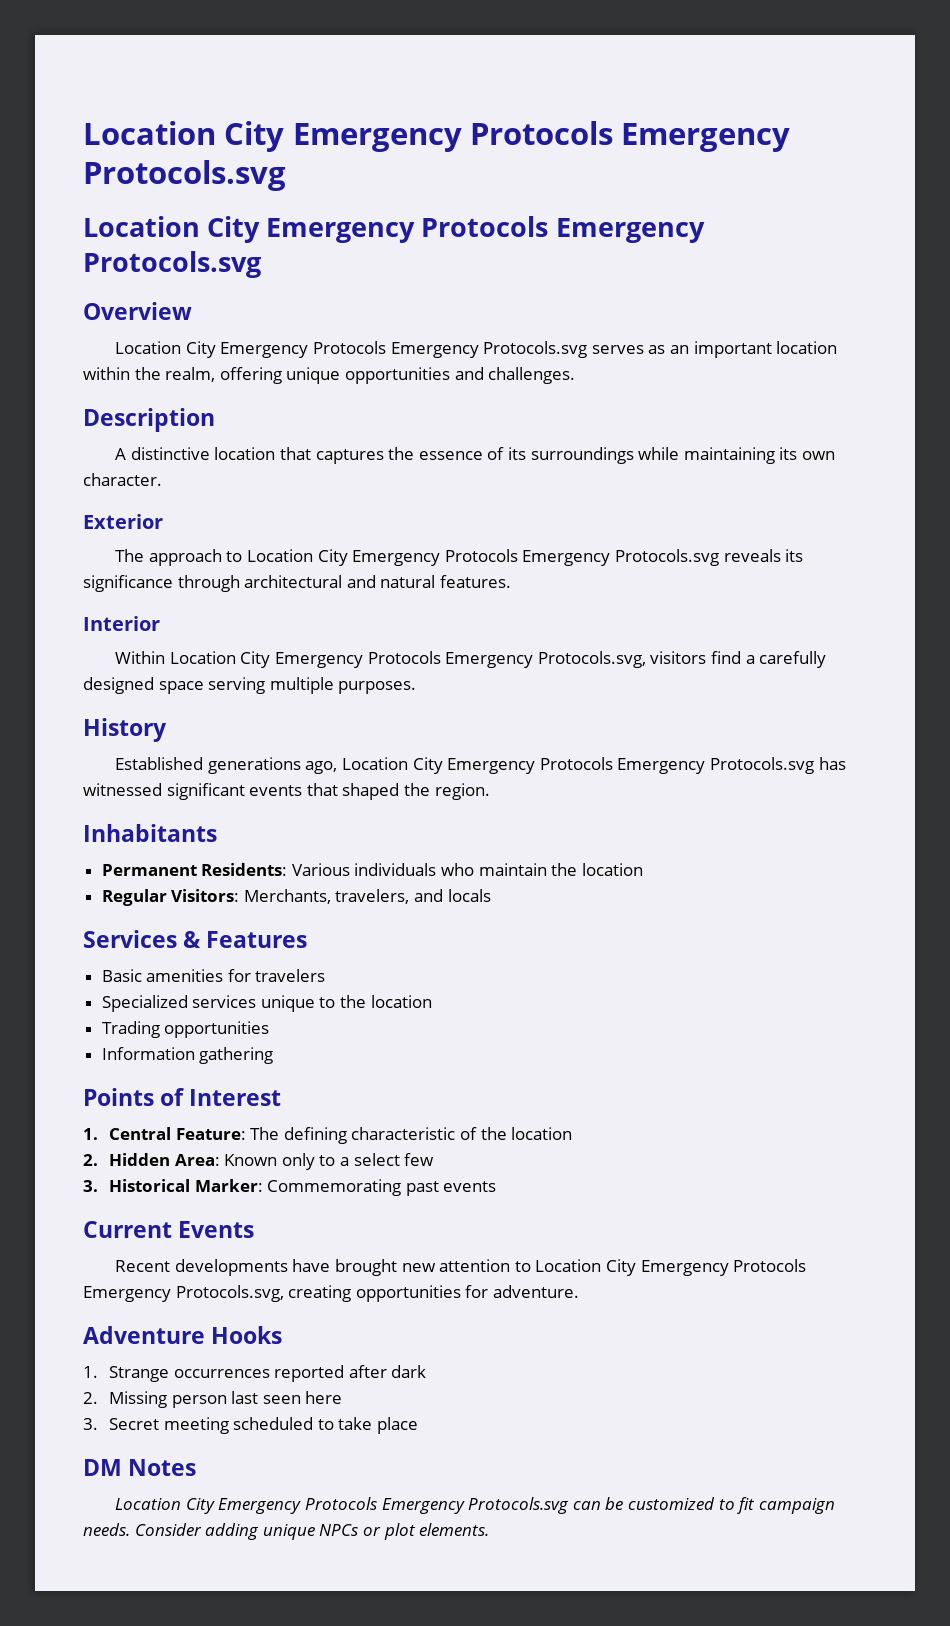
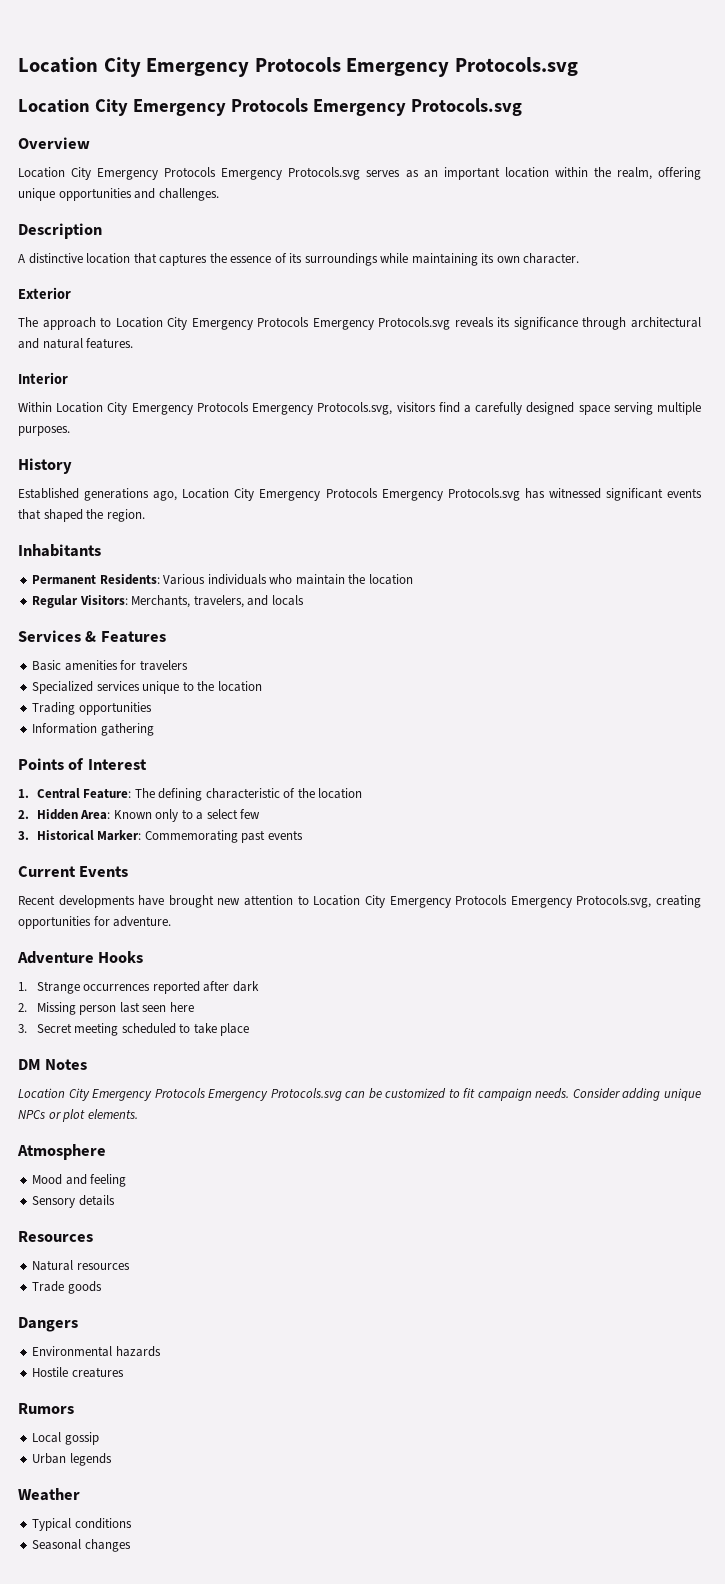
+ Atmosphere
+ Mood and feeling
+ Sensory details
+ Resources
+ Natural resources
+ Trade goods
+ Dangers
+ Environmental hazards
+ Hostile creatures
+ Rumors
+ Local gossip
+ Urban legends
+ Weather
+ Typical conditions
+ Seasonal changes

